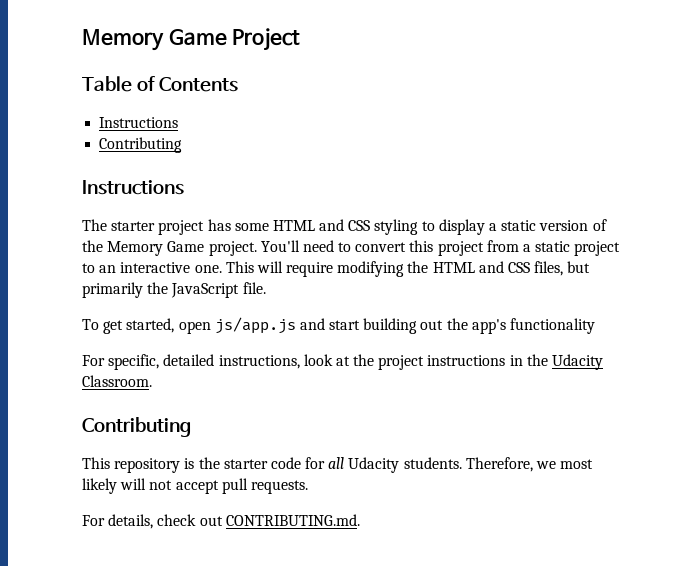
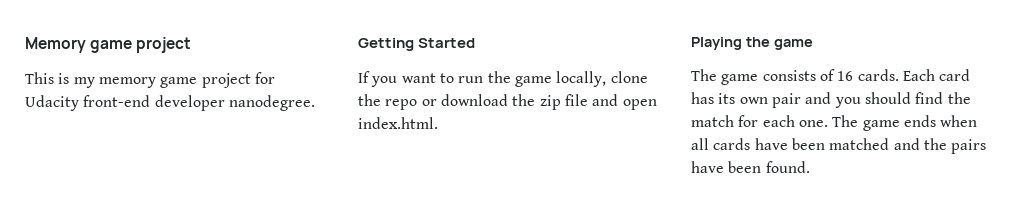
- Memory Game Project
- Table of Contents
- Instructions
- Contributing
- Instructions
- The starter project has some HTML and CSS styling to display a static version of the Memory Game project. You'll need to convert this project from a static project to an interactive one. This will require modifying the HTML and CSS files, but primarily the JavaScript file.
- To get started, open js/app.js and start building out the app's functionality
- For specific, detailed instructions, look at the project instructions in the Udacity Classroom.
- Contributing
- This repository is the starter code for all Udacity students. Therefore, we most likely will not accept pull requests.
- For details, check out CONTRIBUTING.md.
+ Memory game project
+ This is my memory game project for Udacity front-end developer nanodegree.
+ Getting Started
+ If you want to run the game locally, clone the repo or download the zip file and open index.html.
+ Playing the game
+ The game consists of 16 cards. Each card has its own pair and you should find the match for each one. The game ends when all cards have been matched and the pairs have been found.

